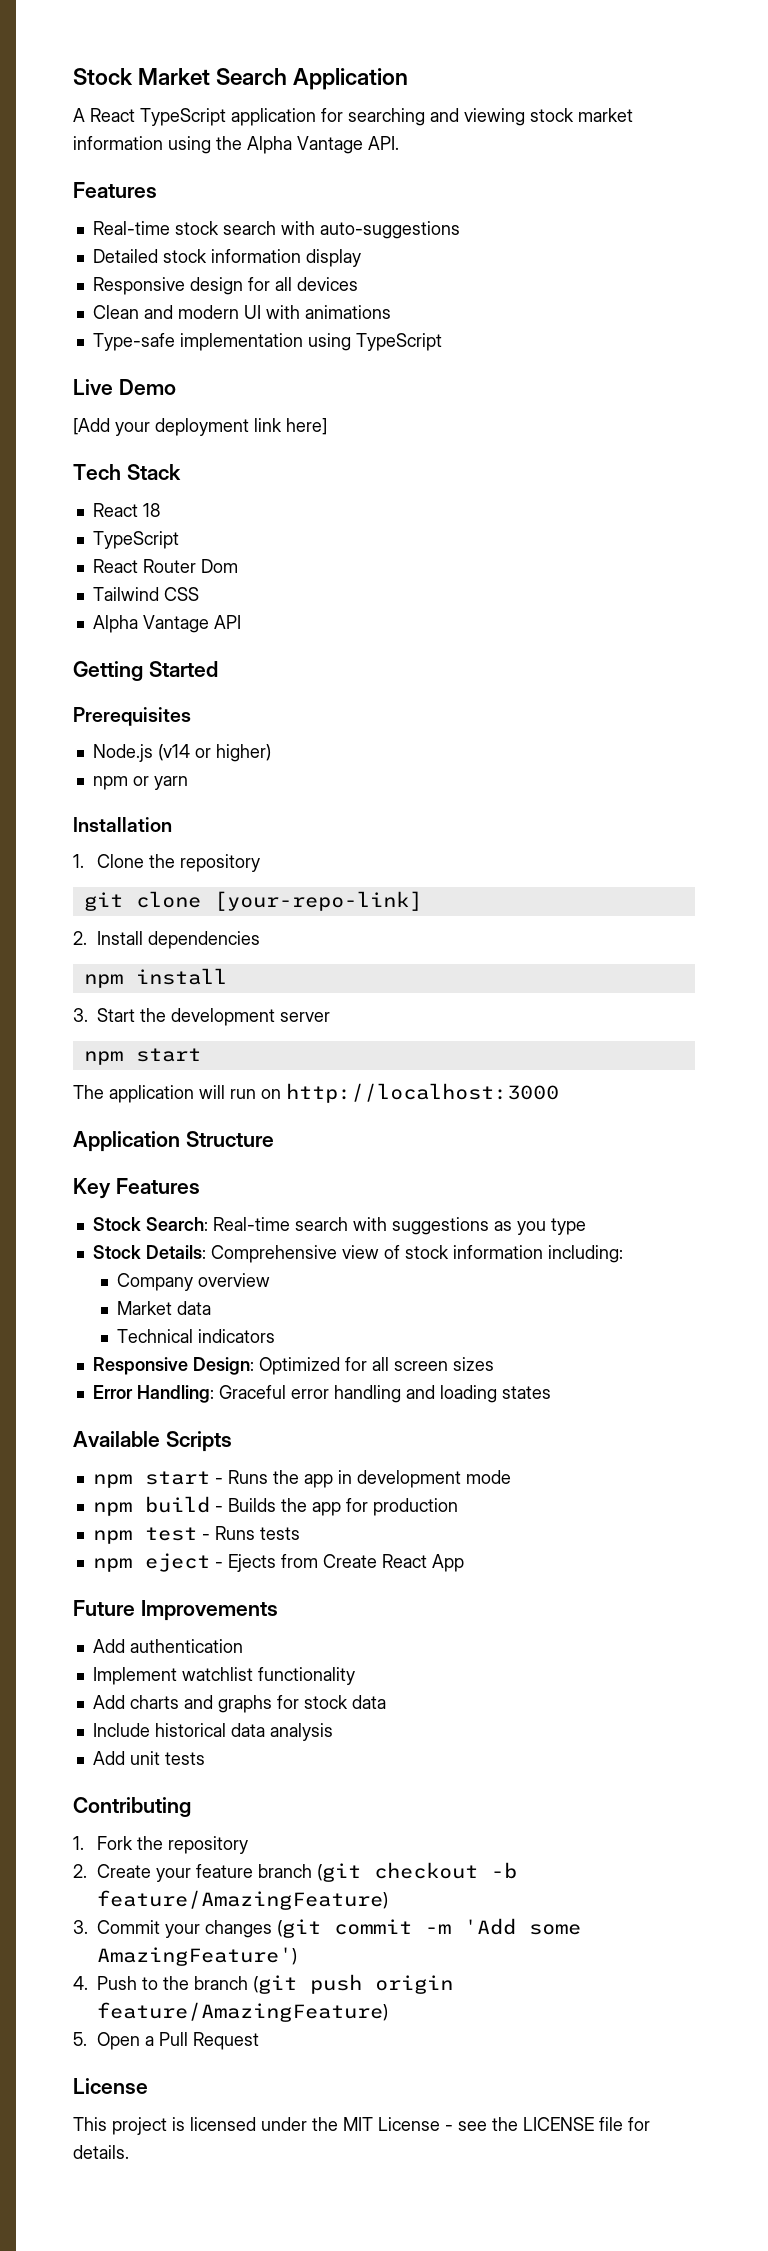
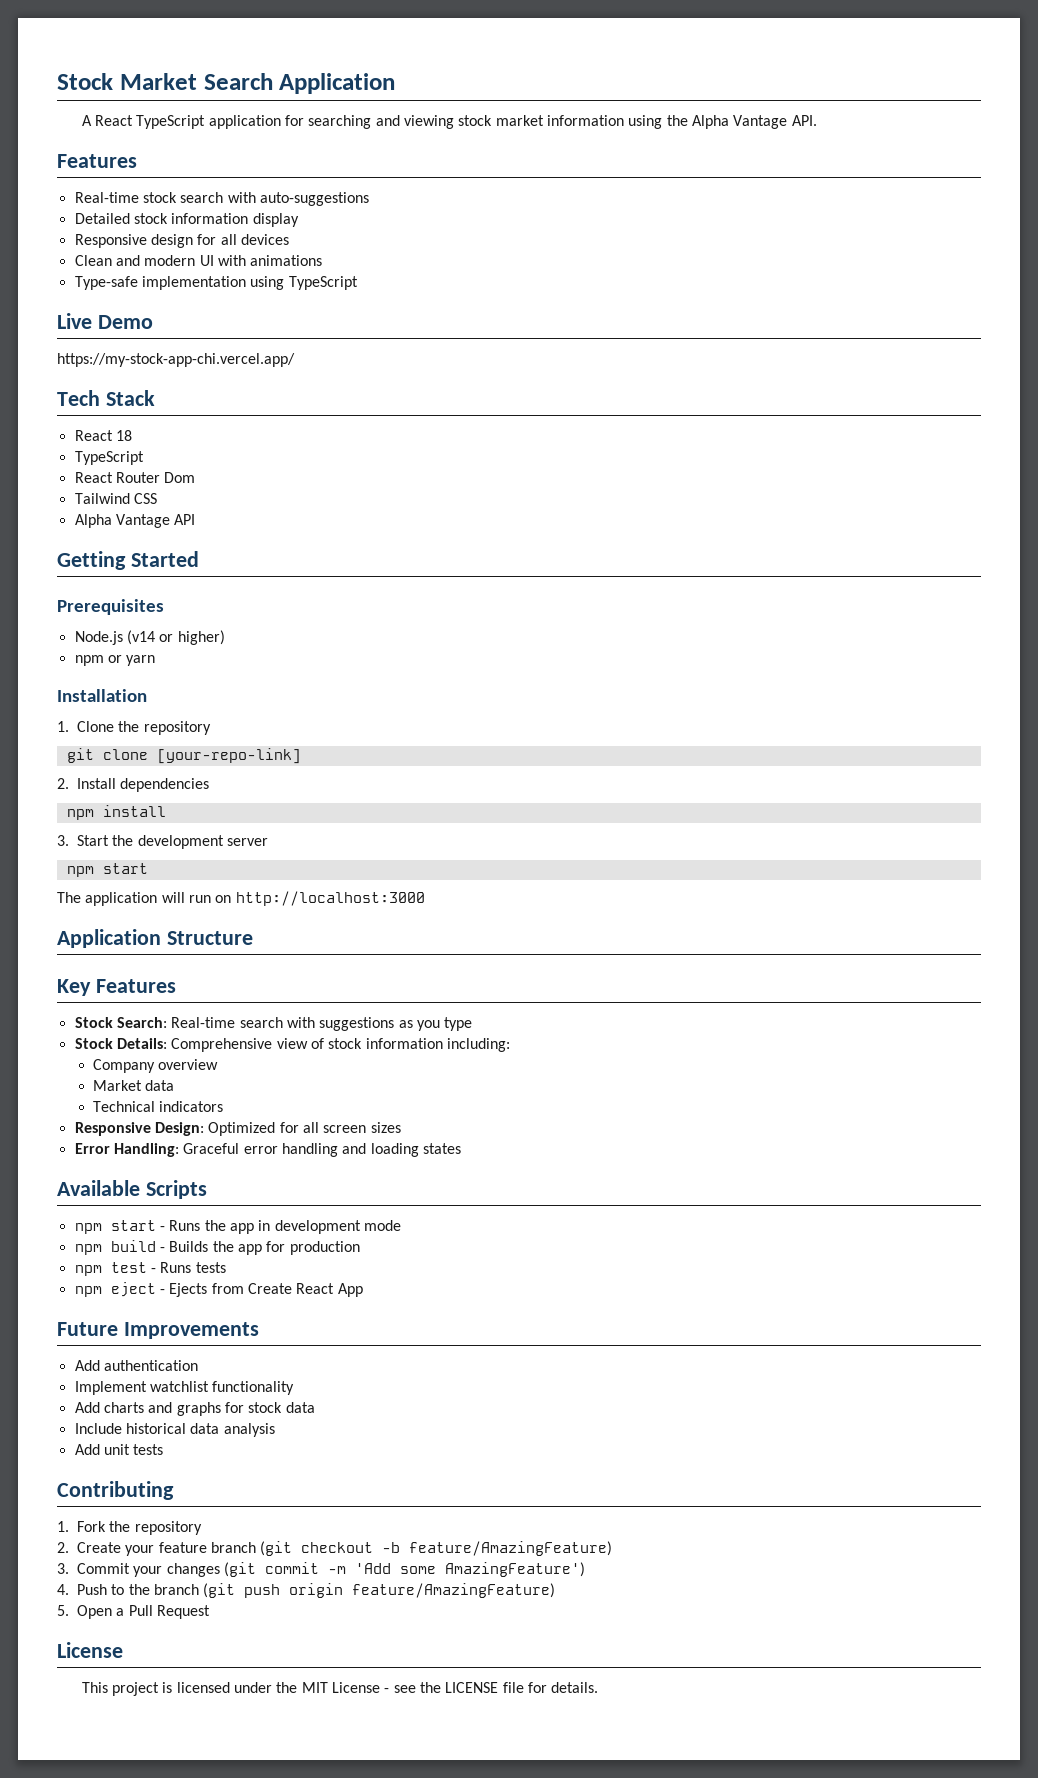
- [Add your deployment link here]
+ https://my-stock-app-chi.vercel.app/

